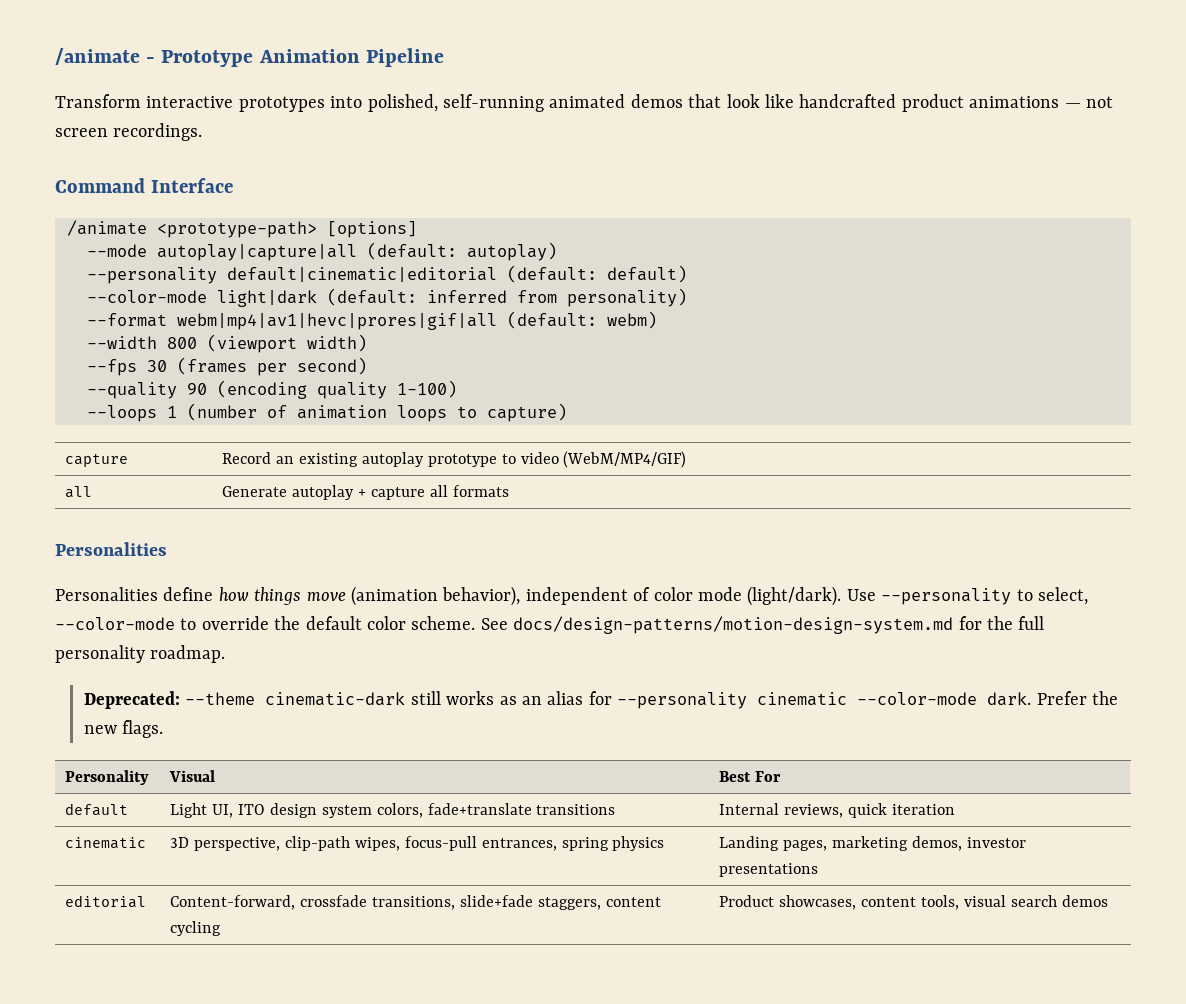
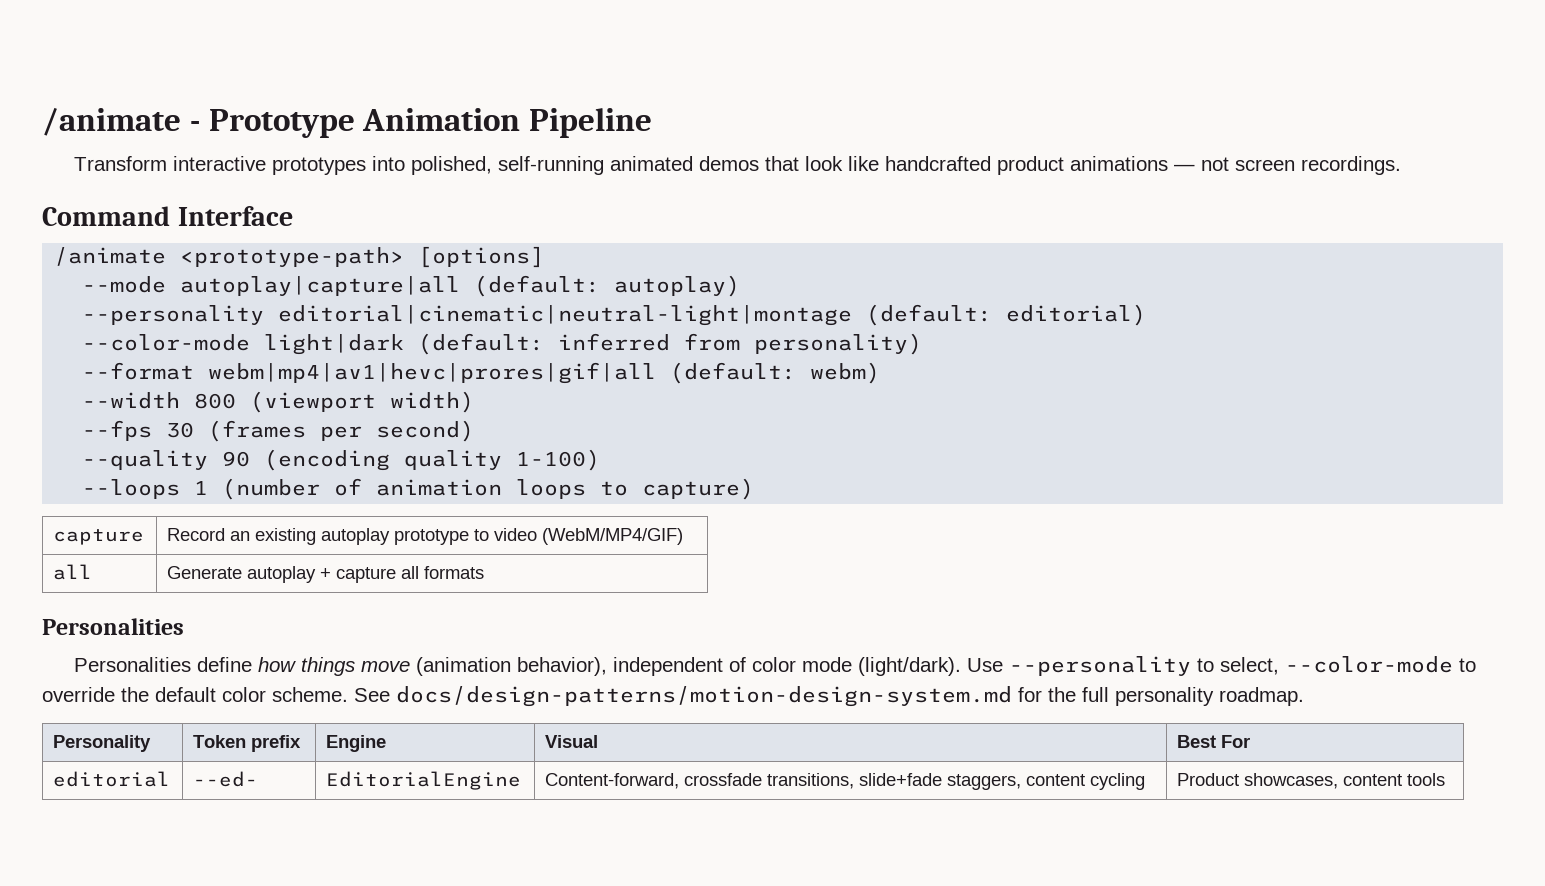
- --personality default|cinematic|editorial (default: default)
+ --personality editorial|cinematic|neutral-light|montage (default: editorial)
- Deprecated: --theme cinematic-dark still works as an alias for --personality cinematic --color-mode dark. Prefer the new flags.
- Personality | Visual | Best For
- default | Light UI, ITO design system colors, fade+translate transitions | Internal reviews, quick iteration
- cinematic | 3D perspective, clip-path wipes, focus-pull entrances, spring physics | Landing pages, marketing demos, investor presentations
- editorial | Content-forward, crossfade transitions, slide+fade staggers, content cycling | Product showcases, content tools, visual search demos
+ Personality | Token prefix | Engine | Visual | Best For
+ editorial | --ed- | EditorialEngine | Content-forward, crossfade transitions, slide+fade staggers, content cycling | Product showcases, content tools

